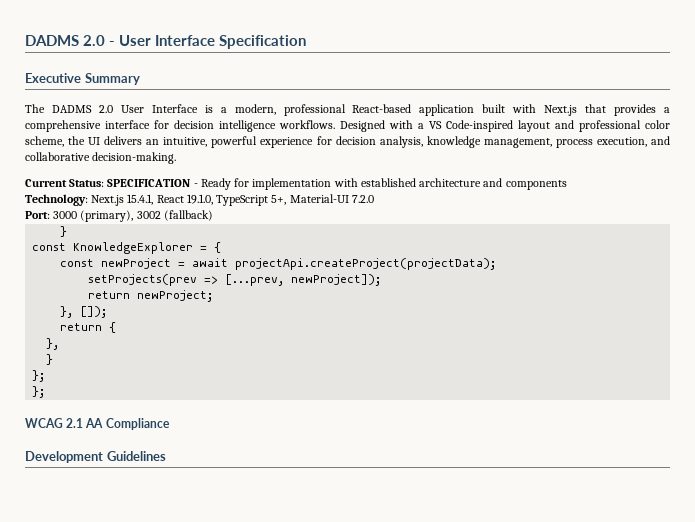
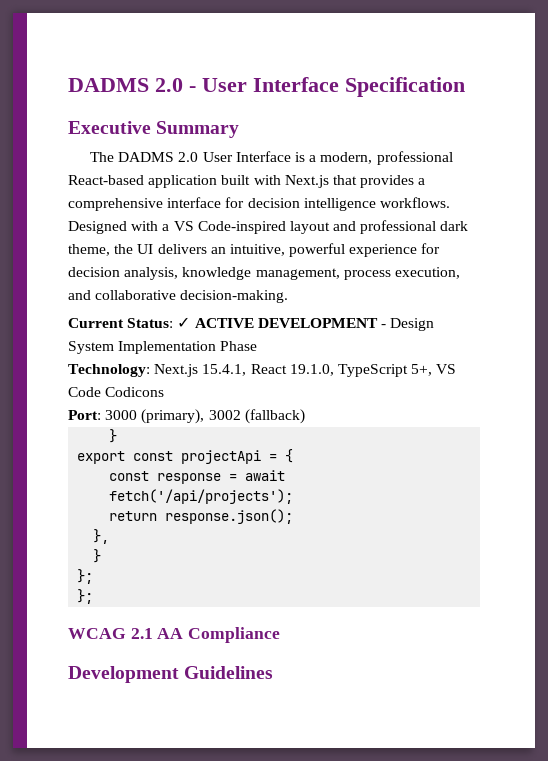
- Designed with a VS Code-inspired layout and professional color scheme, the UI delivers an intuitive, powerful experience for decision analysis, knowledge management, process execution, and collaborative decision-making.
+ Designed with a VS Code-inspired layout and professional dark theme, the UI delivers an intuitive, powerful experience for decision analysis, knowledge management, process execution, and collaborative decision-making.
- Current Status: SPECIFICATION - Ready for implementation with established architecture and components
+ Current Status: ✓ ACTIVE DEVELOPMENT - Design System Implementation Phase
- Technology: Next.js 15.4.1, React 19.1.0, TypeScript 5+, Material-UI 7.2.0
+ Technology: Next.js 15.4.1, React 19.1.0, TypeScript 5+, VS Code Codicons
- const KnowledgeExplorer = {
+ export const projectApi = {
- const newProject = await projectApi.createProject(projectData);
- setProjects(prev => [...prev, newProject]);
- return newProject;
- }, []);
- return {
+ const response = await fetch('/api/projects');
+ return response.json();

